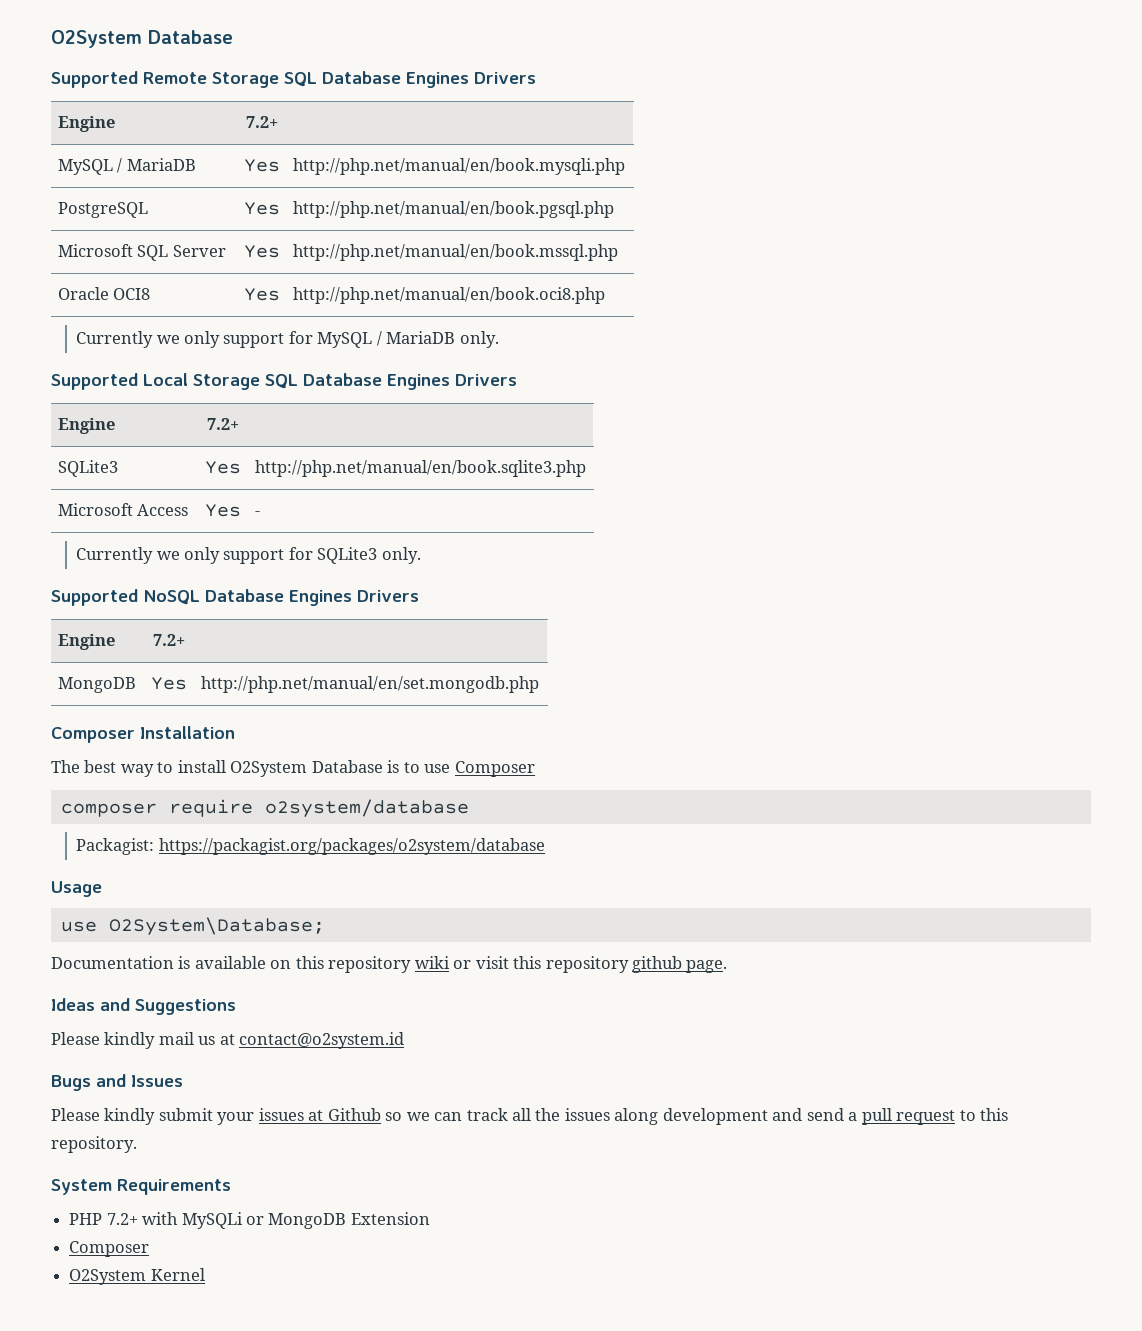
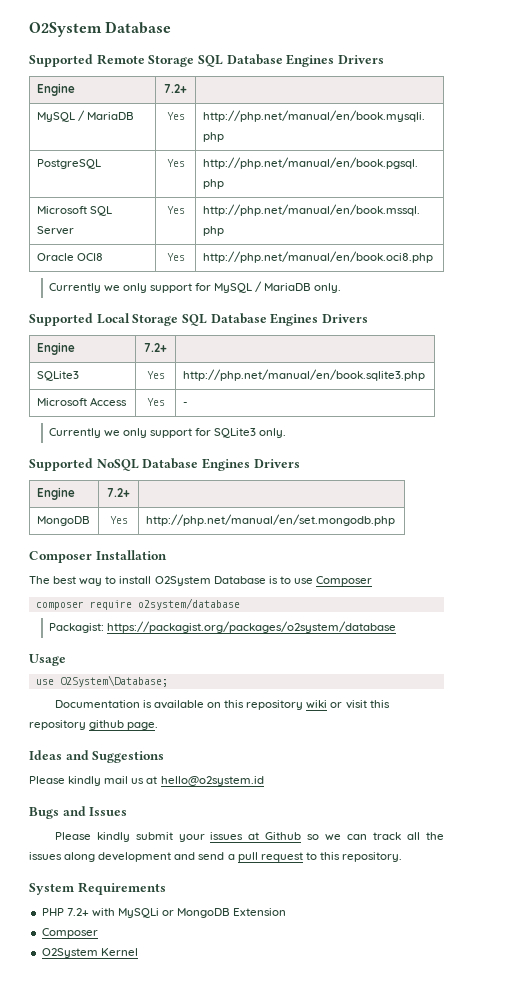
- Please kindly mail us at contact@o2system.id
+ Please kindly mail us at hello@o2system.id

